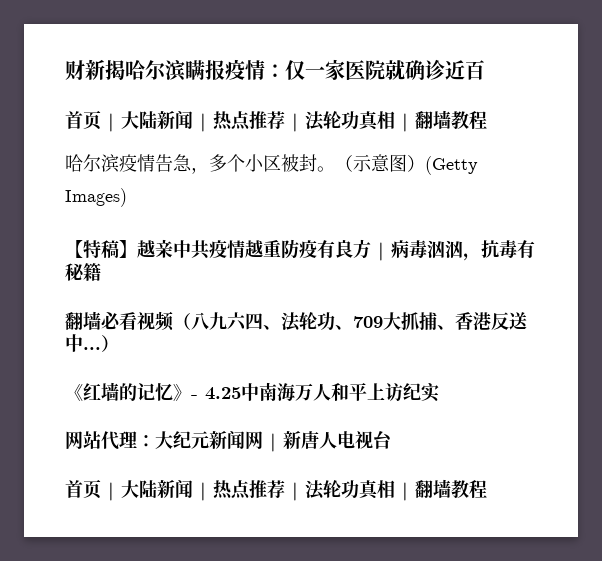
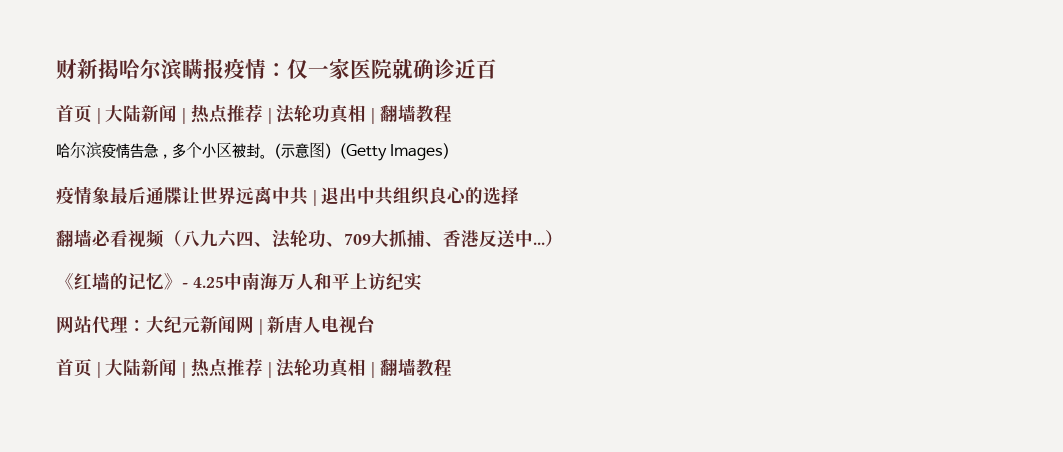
- 【特稿】越亲中共疫情越重防疫有良方 | 病毒汹汹，抗毒有秘籍
+ 疫情象最后通牒让世界远离中共 | 退出中共组织良心的选择

